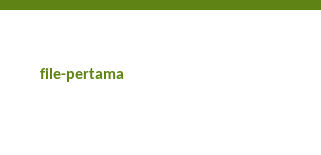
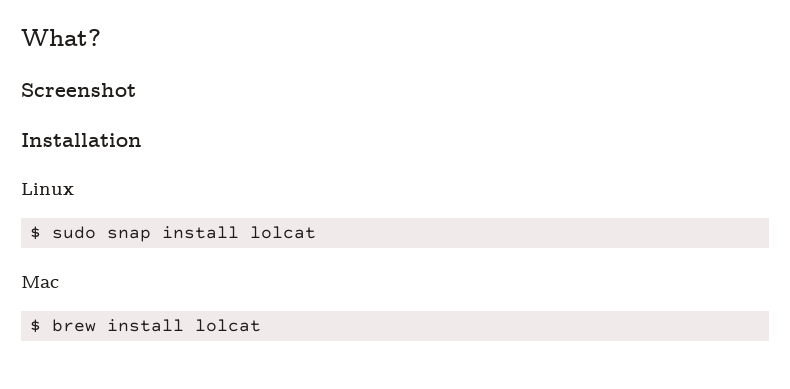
- file-pertama
+ What?
+ Screenshot
+ Installation
+ Linux
+ $ sudo snap install lolcat
+ Mac
+ $ brew install lolcat

